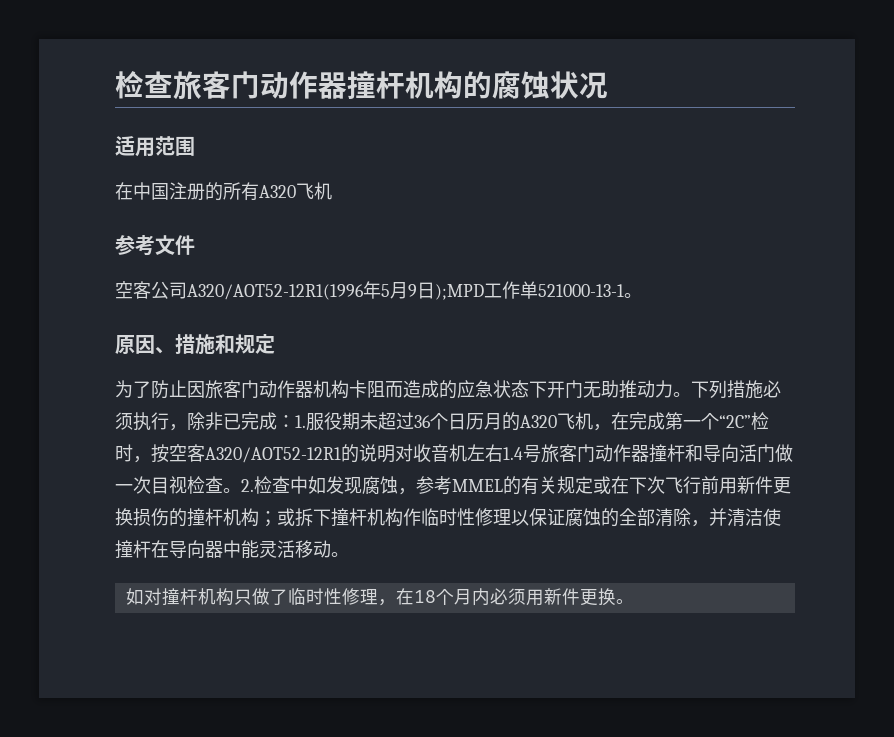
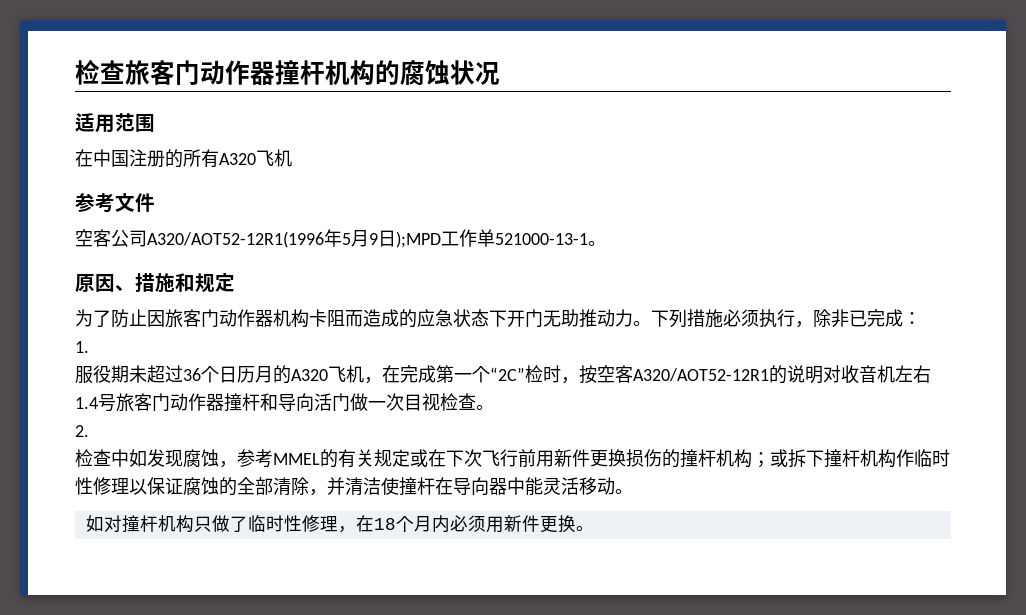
- 下列措施必须执行，除非已完成：1.服役期未超过36个日历月的A320飞机，在完成第一个“2C”检时，按空客A320/AOT52-12R1的说明对收音机左右1.4号旅客门动作器撞杆和导向活门做一次目视检查。2.检查中如发现腐蚀，参考MMEL的有关规定或在下次飞行前用新件更换损伤的撞杆机构；
+ 下列措施必须执行，除非已完成：
+ 1.
+ 服役期未超过36个日历月的A320飞机，在完成第一个“2C”检时，按空客A320/AOT52-12R1的说明对收音机左右1.4号旅客门动作器撞杆和导向活门做一次目视检查。
+ 2.
+ 检查中如发现腐蚀，参考MMEL的有关规定或在下次飞行前用新件更换损伤的撞杆机构；

